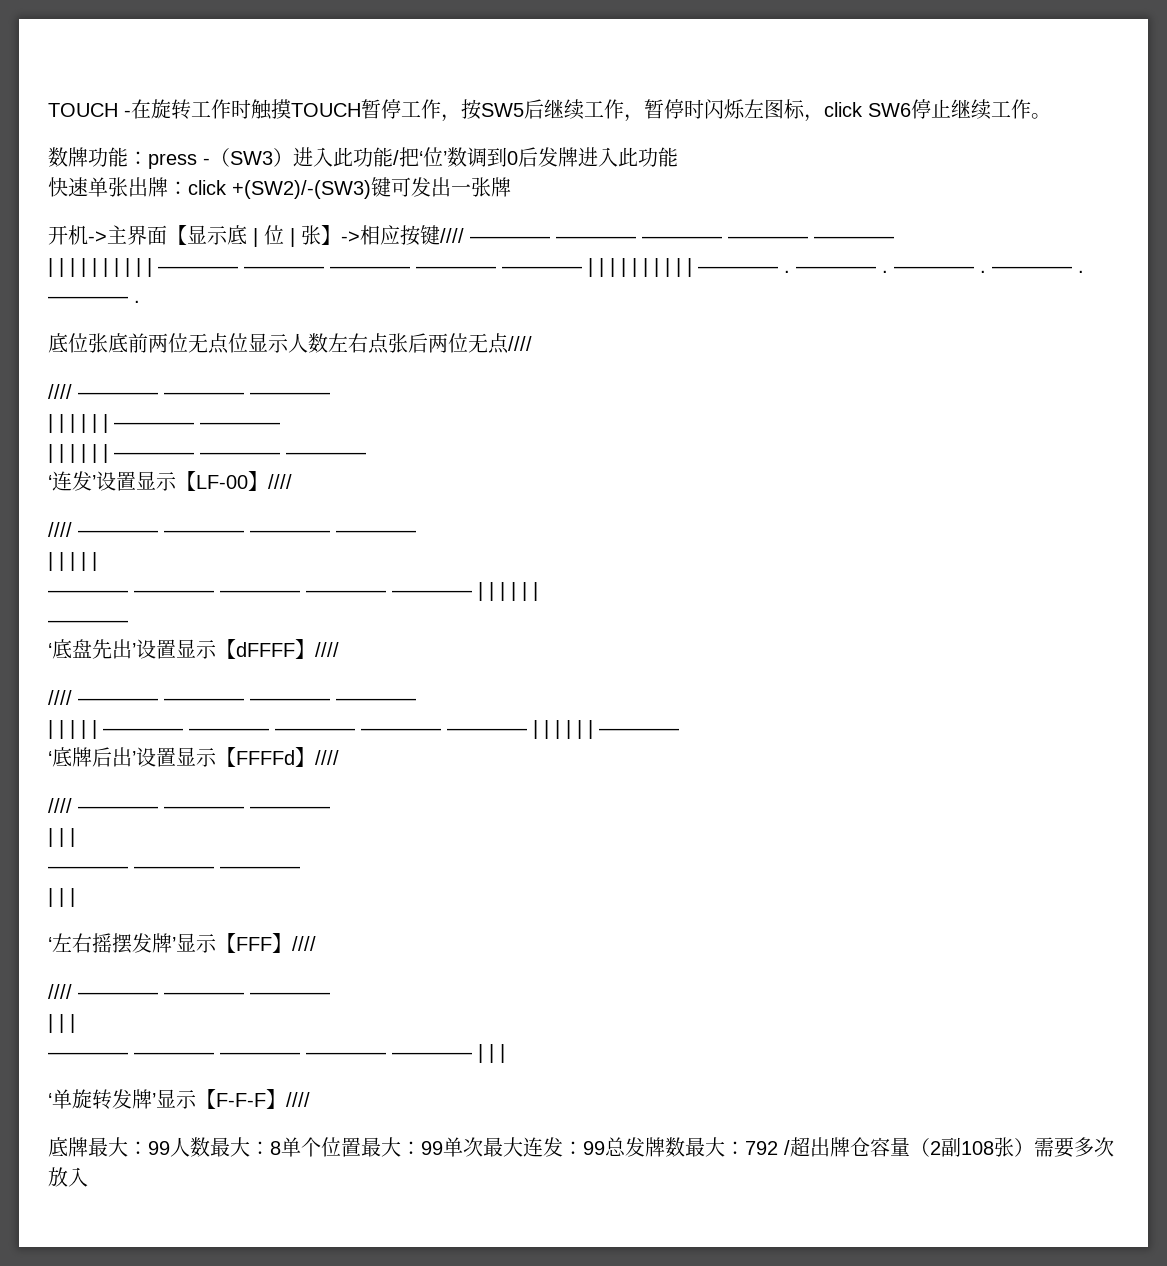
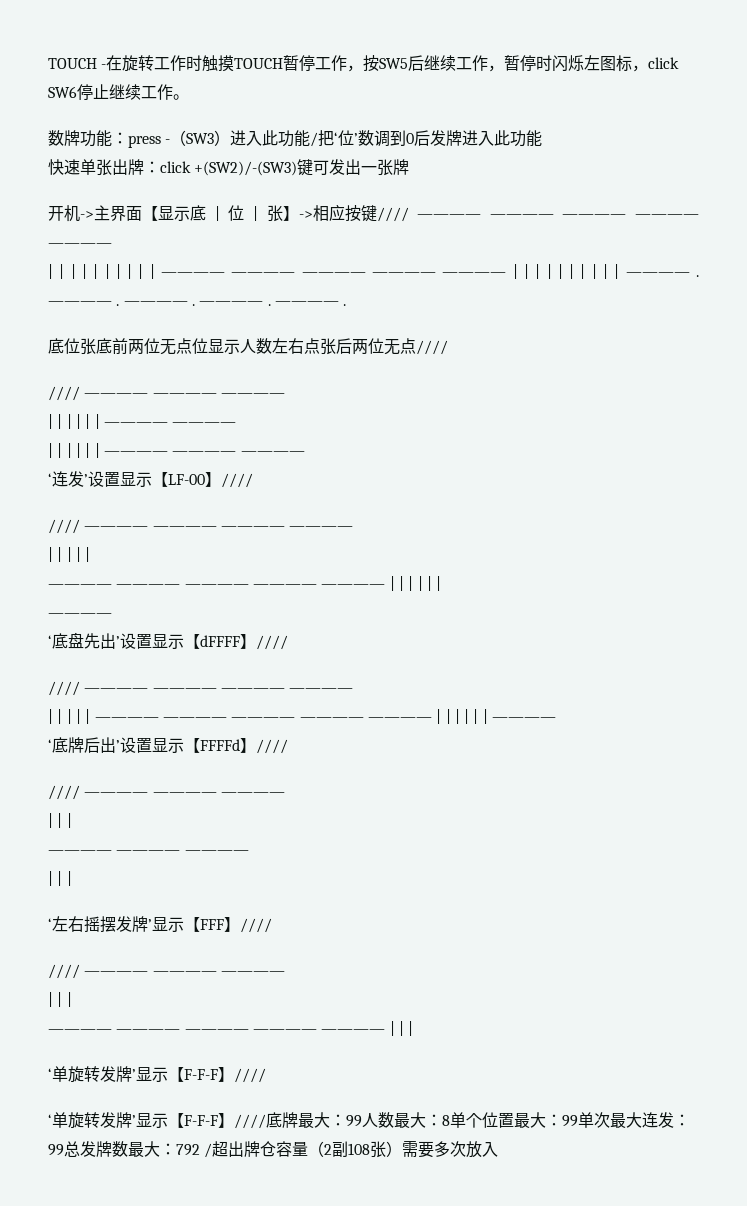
- 底牌最大：99人数最大：8单个位置最大：99单次最大连发：99总发牌数最大：792 /超出牌仓容量（2副108张）需要多次放入
+ ‘单旋转发牌’显示【F-F-F】////底牌最大：99人数最大：8单个位置最大：99单次最大连发：99总发牌数最大：792 /超出牌仓容量（2副108张）需要多次放入

